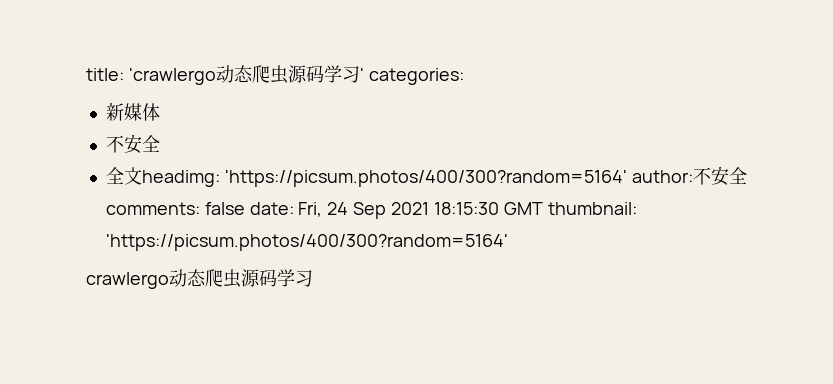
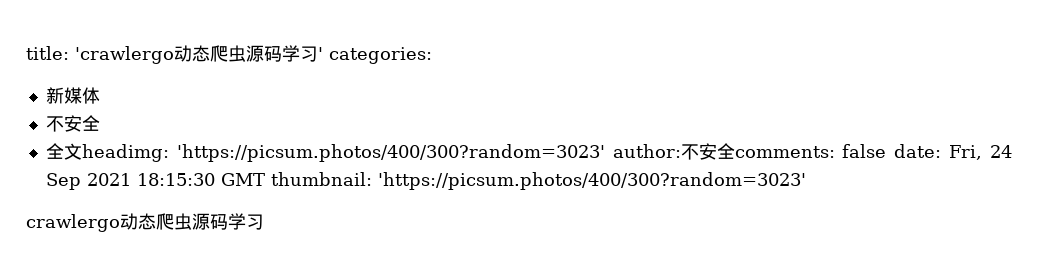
- 全文headimg: 'https://picsum.photos/400/300?random=5164' author:不安全comments: false date: Fri, 24 Sep 2021 18:15:30 GMT thumbnail: 'https://picsum.photos/400/300?random=5164'
+ 全文headimg: 'https://picsum.photos/400/300?random=3023' author:不安全comments: false date: Fri, 24 Sep 2021 18:15:30 GMT thumbnail: 'https://picsum.photos/400/300?random=3023'

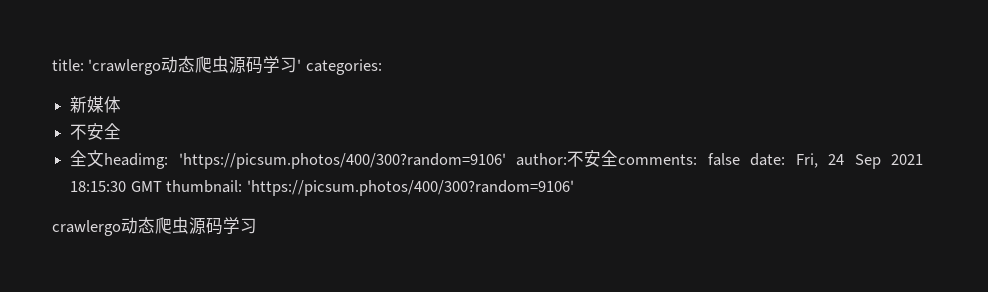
- 全文headimg: 'https://picsum.photos/400/300?random=3023' author:不安全comments: false date: Fri, 24 Sep 2021 18:15:30 GMT thumbnail: 'https://picsum.photos/400/300?random=3023'
+ 全文headimg: 'https://picsum.photos/400/300?random=9106' author:不安全comments: false date: Fri, 24 Sep 2021 18:15:30 GMT thumbnail: 'https://picsum.photos/400/300?random=9106'

